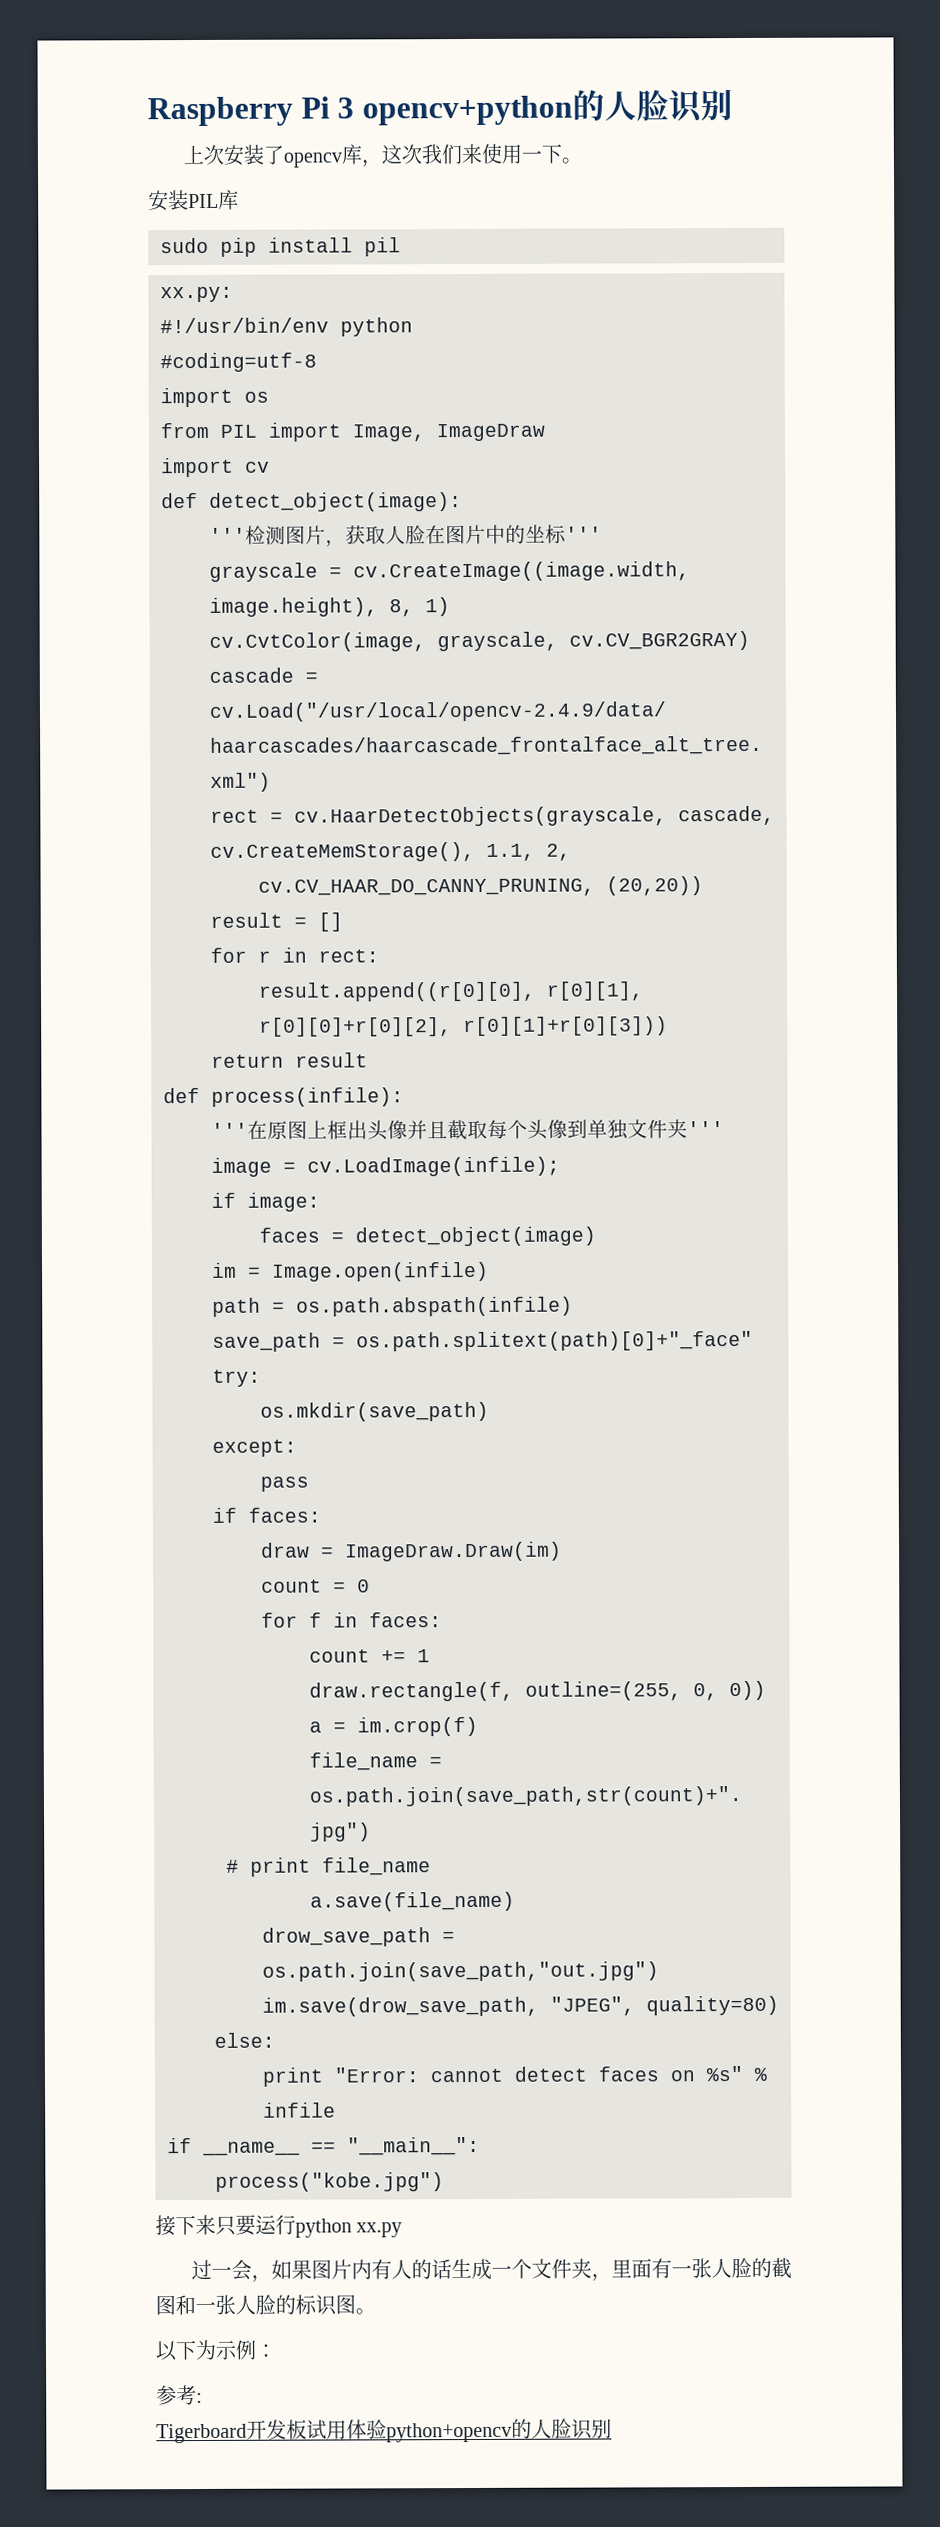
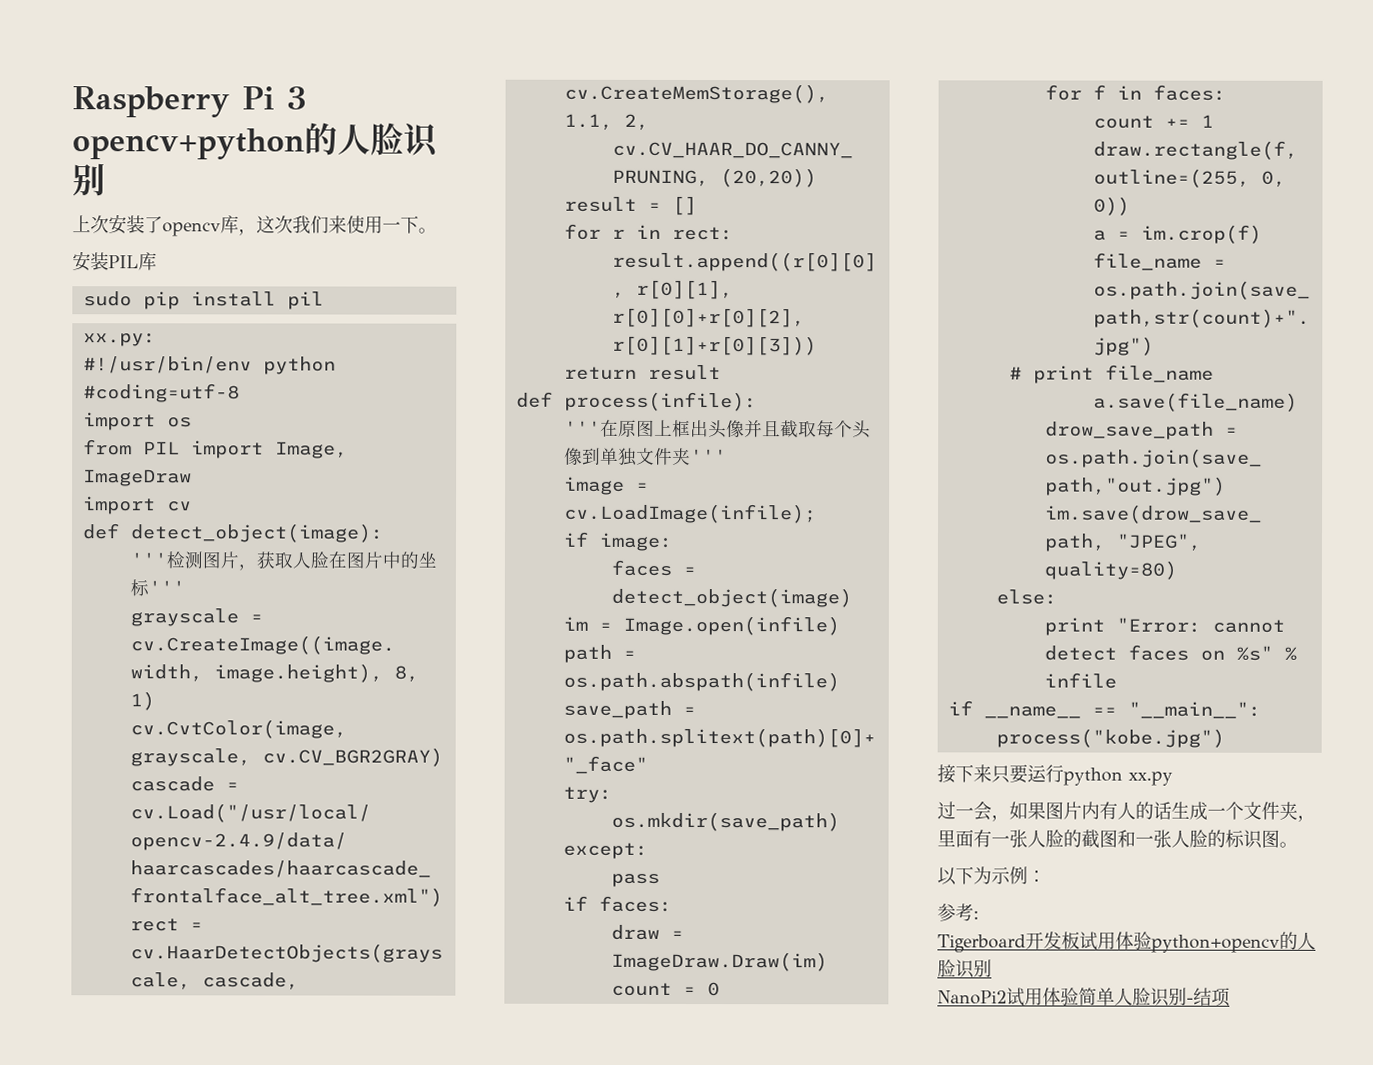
+ NanoPi2试用体验简单人脸识别-结项

